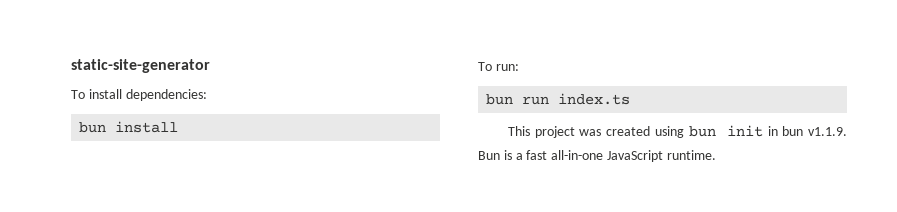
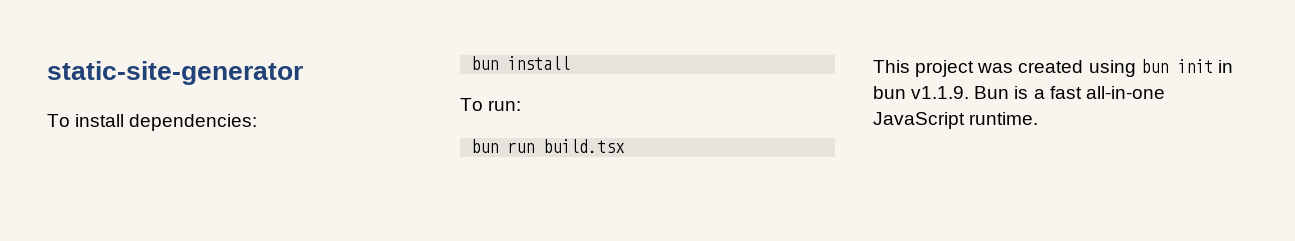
- bun run index.ts
+ bun run build.tsx

